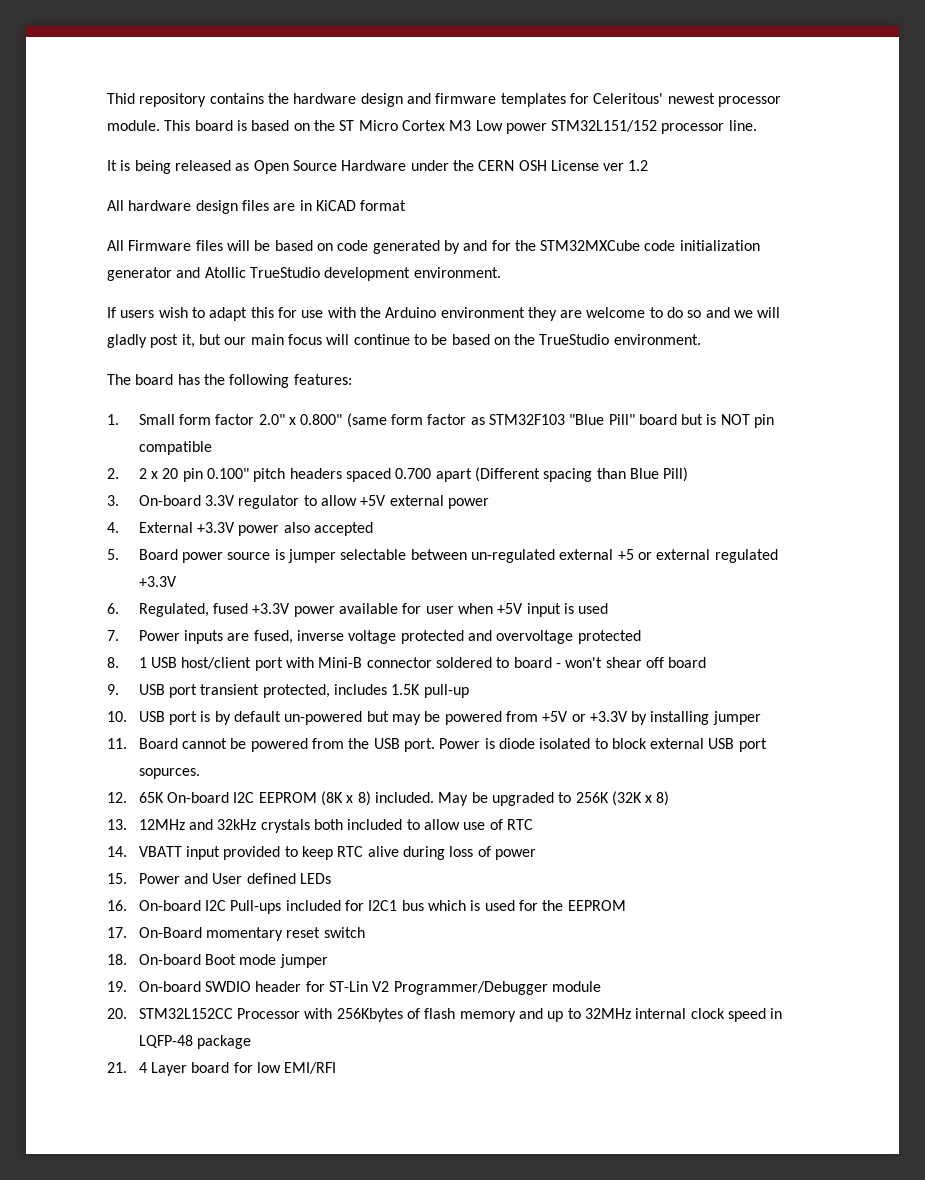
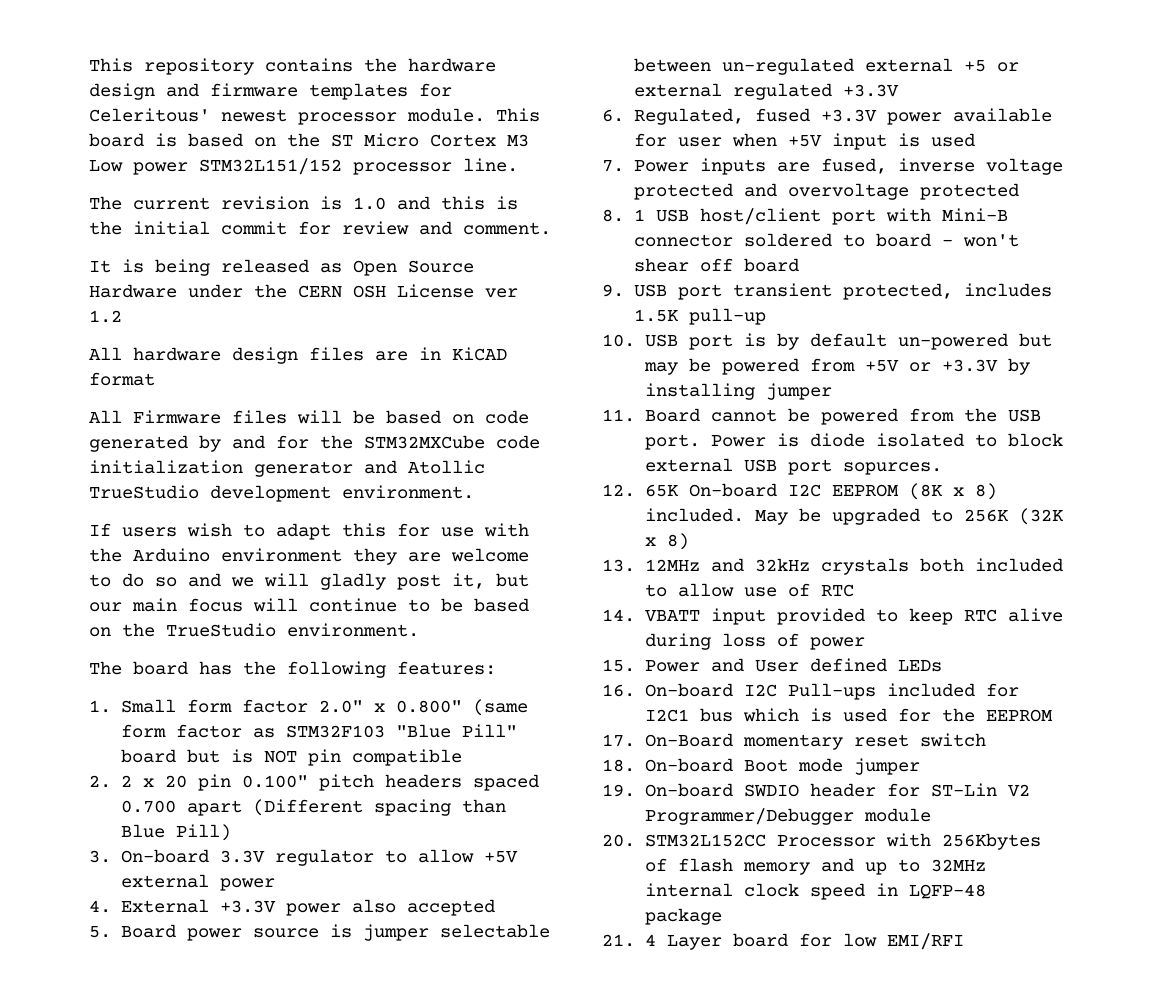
- Thid repository contains the hardware design and firmware templates for Celeritous' newest processor module.
+ This repository contains the hardware design and firmware templates for Celeritous' newest processor module.
+ The current revision is 1.0 and this is the initial commit for review and comment.

